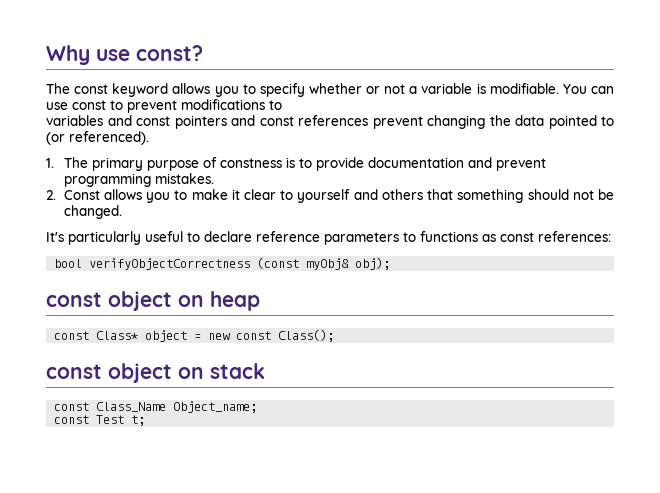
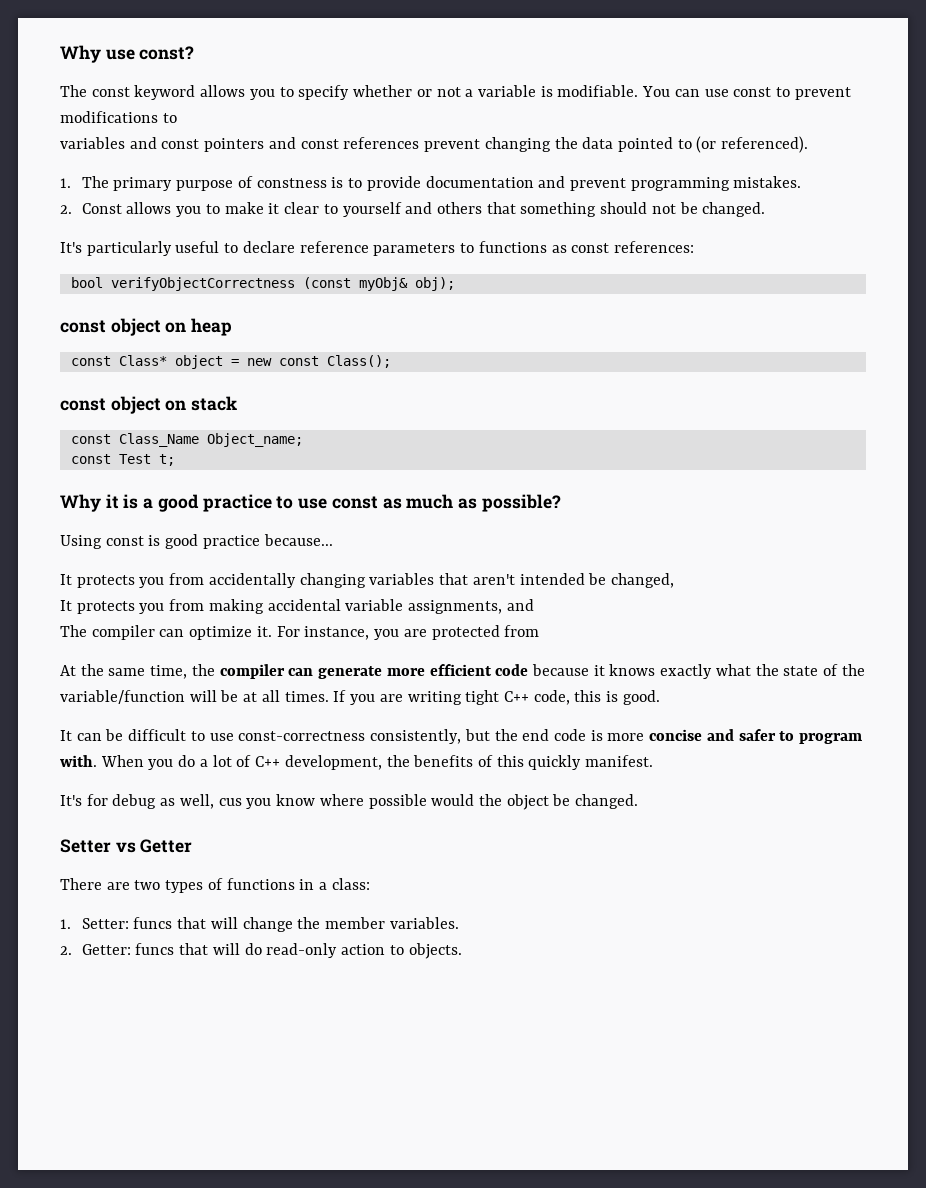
+ Why it is a good practice to use const as much as possible?
+ Using const is good practice because...
+ It protects you from accidentally changing variables that aren't intended be changed,
+ It protects you from making accidental variable assignments, and
+ The compiler can optimize it. For instance, you are protected from
+ At the same time, the compiler can generate more efficient code because it knows exactly what the state of the variable/function will be at all times. If you are writing tight C++ code, this is good.
+ It can be difficult to use const-correctness consistently, but the end code is more concise and safer to program with. When you do a lot of C++ development, the benefits of this quickly manifest.
+ It's for debug as well, cus you know where possible would the object be changed.
+ Setter vs Getter
+ There are two types of functions in a class:
+ 1. Setter: funcs that will change the member variables.
+ 2. Getter: funcs that will do read-only action to objects.

